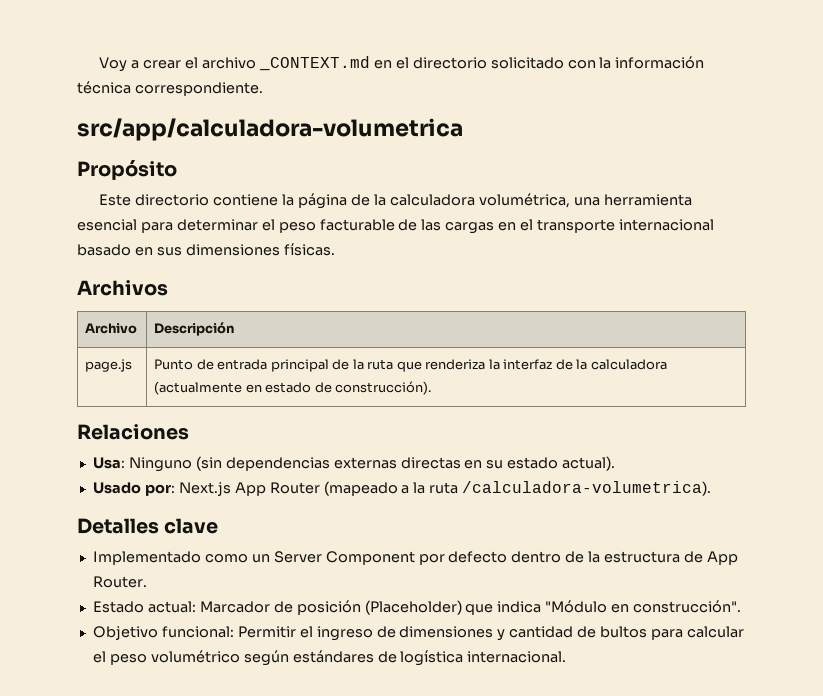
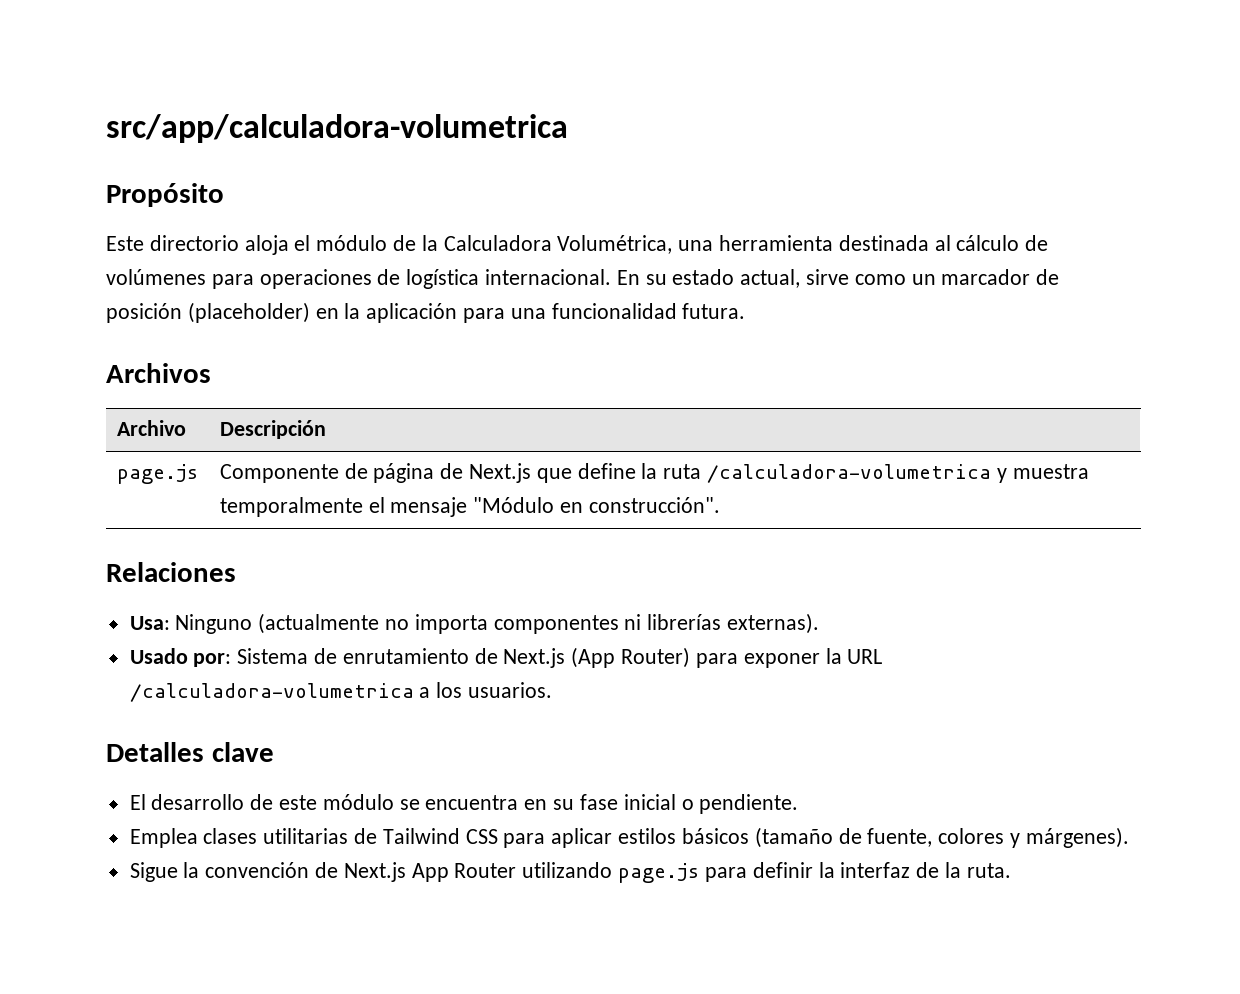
- Voy a crear el archivo _CONTEXT.md en el directorio solicitado con la información técnica correspondiente.
  src/app/calculadora-volumetrica
  Propósito
- Este directorio contiene la página de la calculadora volumétrica, una herramienta esencial para determinar el peso facturable de las cargas en el transporte internacional basado en sus dimensiones físicas.
+ Este directorio aloja el módulo de la Calculadora Volumétrica, una herramienta destinada al cálculo de volúmenes para operaciones de logística internacional. En su estado actual, sirve como un marcador de posición (placeholder) en la aplicación para una funcionalidad futura.
  Archivos
  Archivo | Descripción
- page.js | Punto de entrada principal de la ruta que renderiza la interfaz de la calculadora (actualmente en estado de construcción).
+ page.js | Componente de página de Next.js que define la ruta /calculadora-volumetrica y muestra temporalmente el mensaje "Módulo en construcción".
  Relaciones
- Usa: Ninguno (sin dependencias externas directas en su estado actual).
- Usado por: Next.js App Router (mapeado a la ruta /calculadora-volumetrica).
+ Usa: Ninguno (actualmente no importa componentes ni librerías externas).
+ Usado por: Sistema de enrutamiento de Next.js (App Router) para exponer la URL /calculadora-volumetrica a los usuarios.
  Detalles clave
- Implementado como un Server Component por defecto dentro de la estructura de App Router.
- Estado actual: Marcador de posición (Placeholder) que indica "Módulo en construcción".
- Objetivo funcional: Permitir el ingreso de dimensiones y cantidad de bultos para calcular el peso volumétrico según estándares de logística internacional.
+ El desarrollo de este módulo se encuentra en su fase inicial o pendiente.
+ Emplea clases utilitarias de Tailwind CSS para aplicar estilos básicos (tamaño de fuente, colores y márgenes).
+ Sigue la convención de Next.js App Router utilizando page.js para definir la interfaz de la ruta.

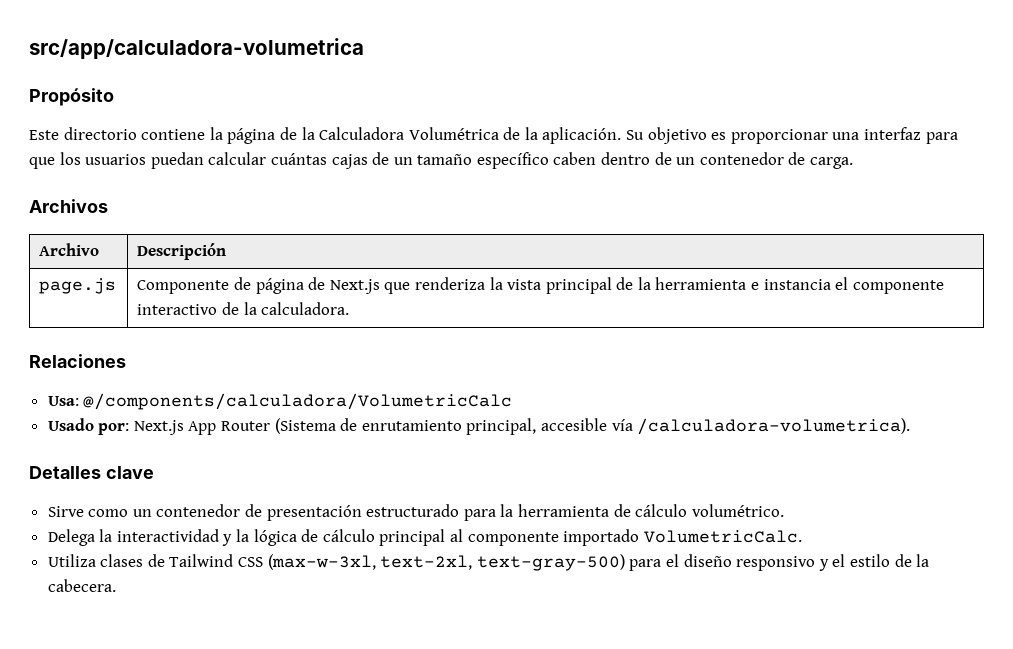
- Este directorio aloja el módulo de la Calculadora Volumétrica, una herramienta destinada al cálculo de volúmenes para operaciones de logística internacional. En su estado actual, sirve como un marcador de posición (placeholder) en la aplicación para una funcionalidad futura.
+ Este directorio contiene la página de la Calculadora Volumétrica de la aplicación. Su objetivo es proporcionar una interfaz para que los usuarios puedan calcular cuántas cajas de un tamaño específico caben dentro de un contenedor de carga.
- page.js | Componente de página de Next.js que define la ruta /calculadora-volumetrica y muestra temporalmente el mensaje "Módulo en construcción".
+ page.js | Componente de página de Next.js que renderiza la vista principal de la herramienta e instancia el componente interactivo de la calculadora.
  Relaciones
- Usa: Ninguno (actualmente no importa componentes ni librerías externas).
- Usado por: Sistema de enrutamiento de Next.js (App Router) para exponer la URL /calculadora-volumetrica a los usuarios.
+ Usa: @/components/calculadora/VolumetricCalc
+ Usado por: Next.js App Router (Sistema de enrutamiento principal, accesible vía /calculadora-volumetrica).
  Detalles clave
- El desarrollo de este módulo se encuentra en su fase inicial o pendiente.
- Emplea clases utilitarias de Tailwind CSS para aplicar estilos básicos (tamaño de fuente, colores y márgenes).
- Sigue la convención de Next.js App Router utilizando page.js para definir la interfaz de la ruta.
+ Sirve como un contenedor de presentación estructurado para la herramienta de cálculo volumétrico.
+ Delega la interactividad y la lógica de cálculo principal al componente importado VolumetricCalc.
+ Utiliza clases de Tailwind CSS (max-w-3xl, text-2xl, text-gray-500) para el diseño responsivo y el estilo de la cabecera.

